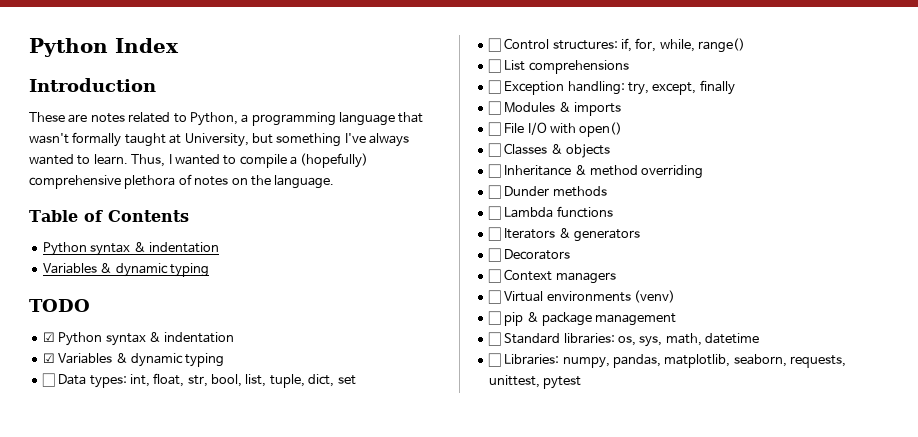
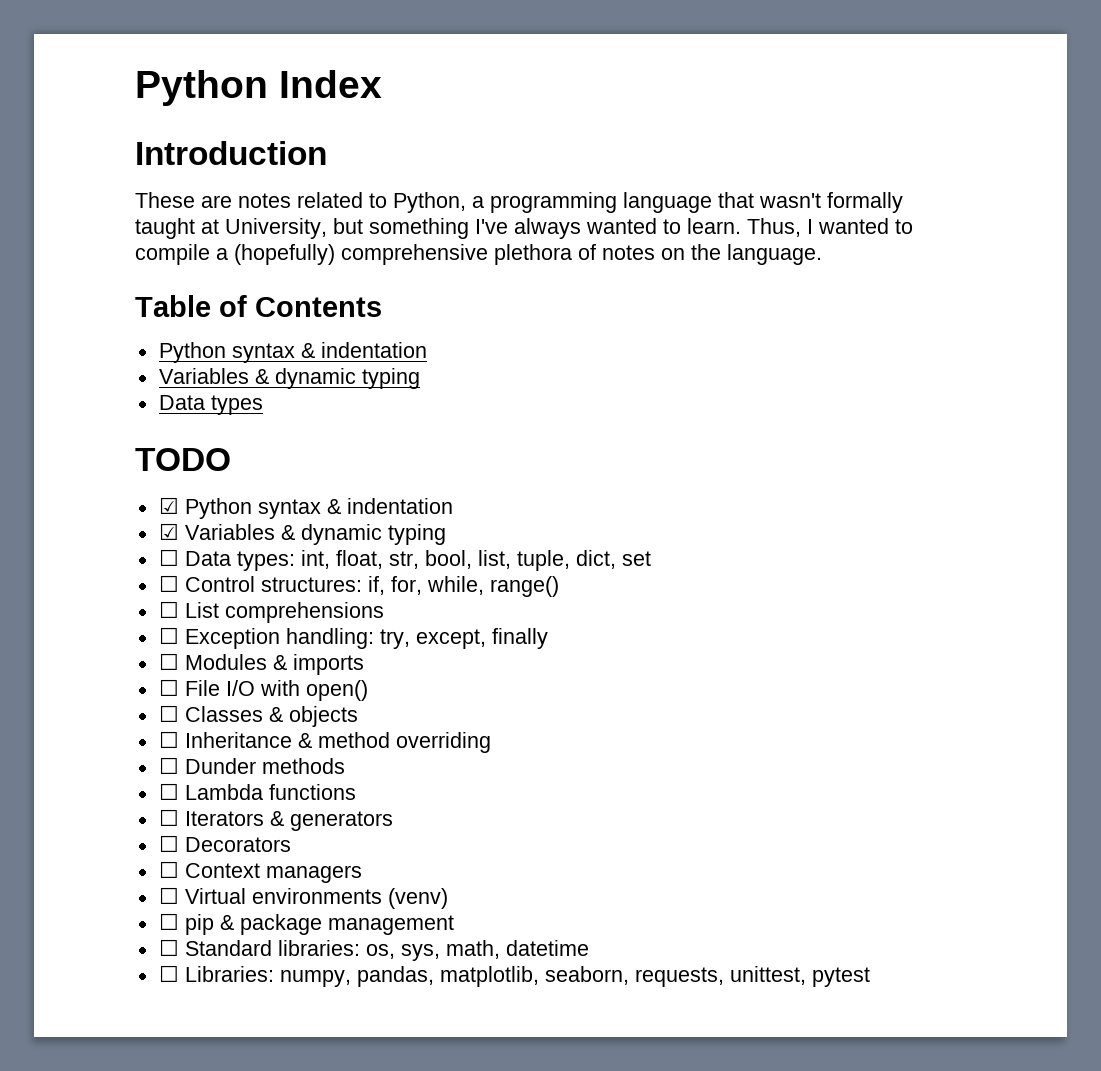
+ Data types

